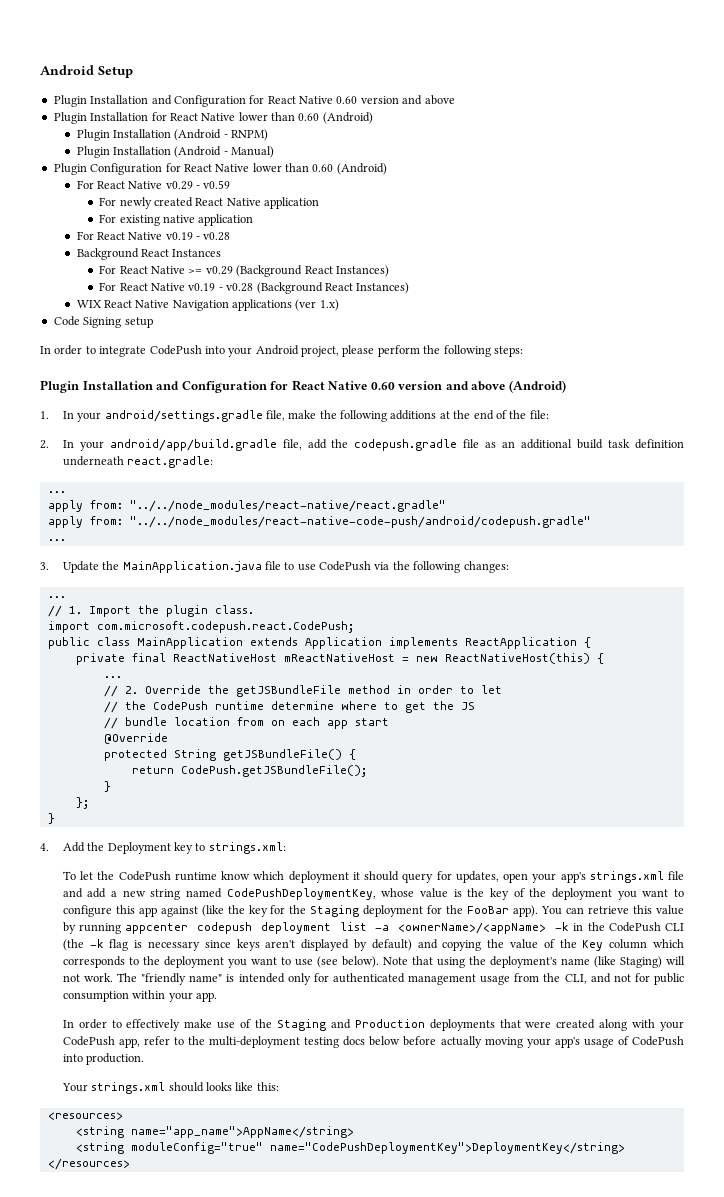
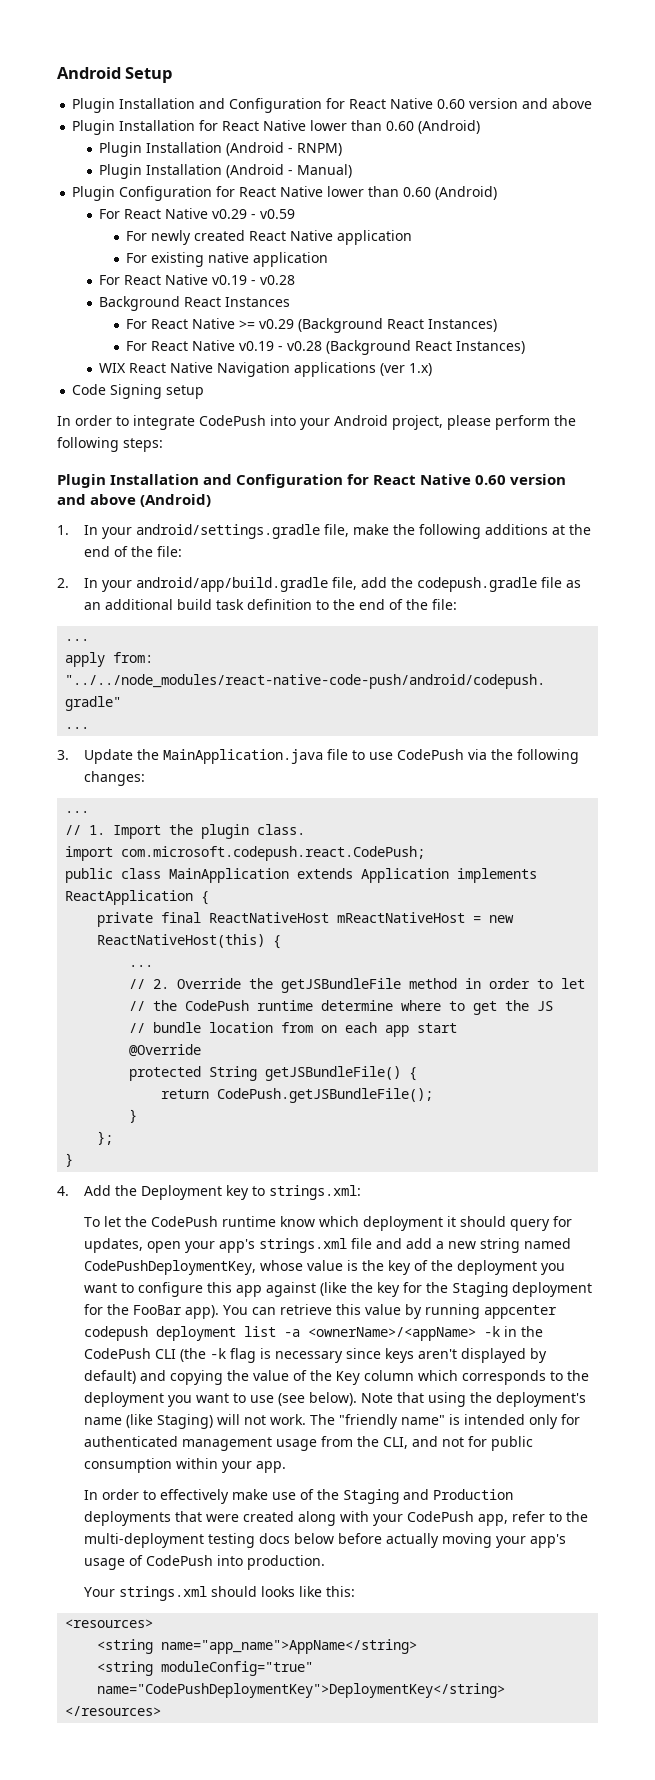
- 2. In your android/app/build.gradle file, add the codepush.gradle file as an additional build task definition underneath react.gradle:
+ 2. In your android/app/build.gradle file, add the codepush.gradle file as an additional build task definition to the end of the file:
  ...
- apply from: "../../node_modules/react-native/react.gradle"

